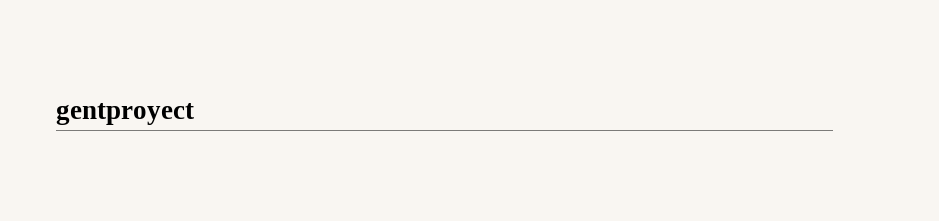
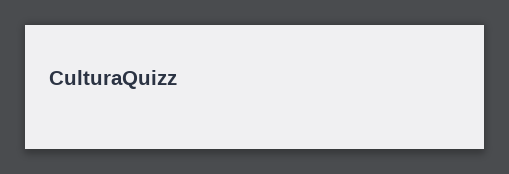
- gentproyect
+ CulturaQuizz

